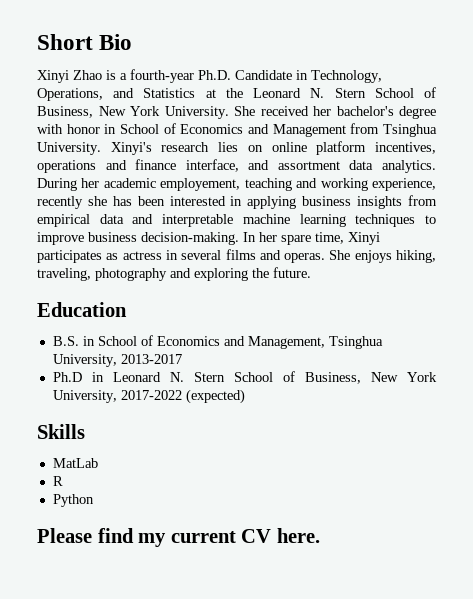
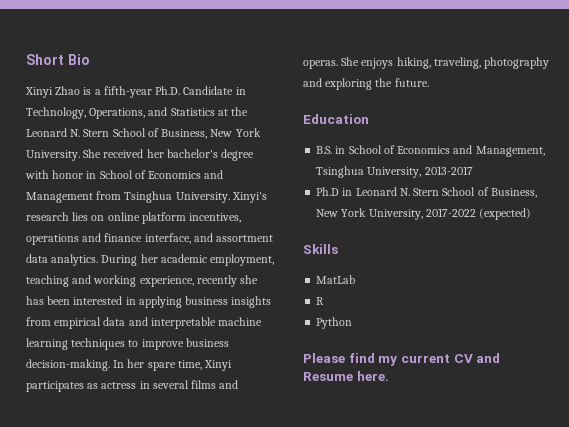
- Xinyi Zhao is a fourth-year Ph.D. Candidate in Technology, Operations, and Statistics at the Leonard N. Stern School of Business, New York University.
+ Xinyi Zhao is a fifth-year Ph.D. Candidate in Technology, Operations, and Statistics at the Leonard N. Stern School of Business, New York University.
- During her academic employement, teaching and working experience, recently she has been interested in applying business insights from empirical data and interpretable machine learning techniques to improve business decision-making.
+ During her academic employment, teaching and working experience, recently she has been interested in applying business insights from empirical data and interpretable machine learning techniques to improve business decision-making.
- Please find my current CV here.
+ Please find my current CV and Resume here.

